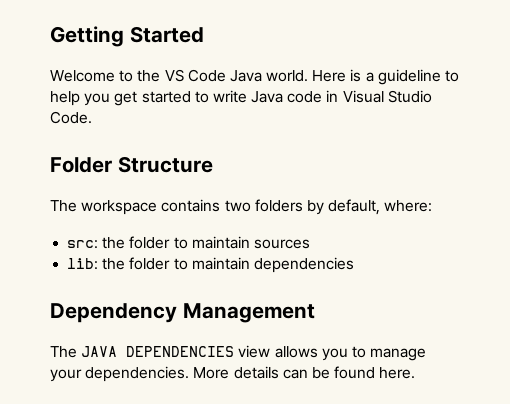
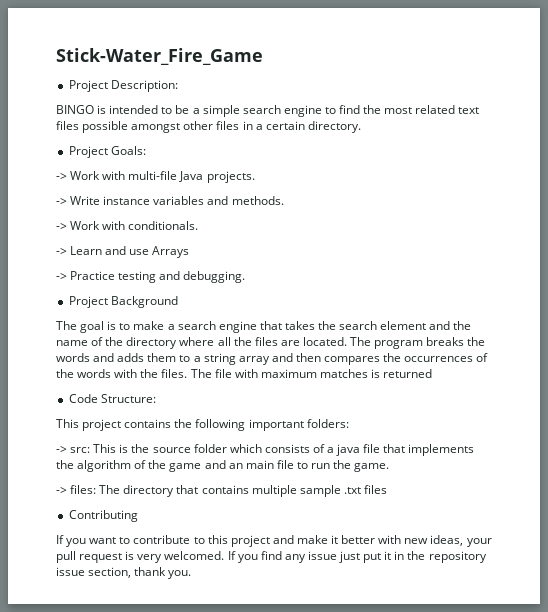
- Getting Started
- Welcome to the VS Code Java world. Here is a guideline to help you get started to write Java code in Visual Studio Code.
- Folder Structure
- The workspace contains two folders by default, where:
- src: the folder to maintain sources
- lib: the folder to maintain dependencies
- Dependency Management
- The JAVA DEPENDENCIES view allows you to manage your dependencies. More details can be found here.
+ Stick-Water_Fire_Game
+ Project Description:
+ BINGO is intended to be a simple search engine to find the most related text files possible amongst other files in a certain directory.
+ Project Goals:
+ -> Work with multi-file Java projects.
+ -> Write instance variables and methods.
+ -> Work with conditionals.
+ -> Learn and use Arrays
+ -> Practice testing and debugging.
+ Project Background
+ The goal is to make a search engine that takes the search element and the name of the directory where all the files are located. The program breaks the words and adds them to a string array and then compares the occurrences of the words with the files. The file with maximum matches is returned
+ Code Structure:
+ This project contains the following important folders:
+ -> src: This is the source folder which consists of a java file that implements the algorithm of the game and an main file to run the game.
+ -> files: The directory that contains multiple sample .txt files
+ Contributing
+ If you want to contribute to this project and make it better with new ideas, your pull request is very welcomed. If you find any issue just put it in the repository issue section, thank you.

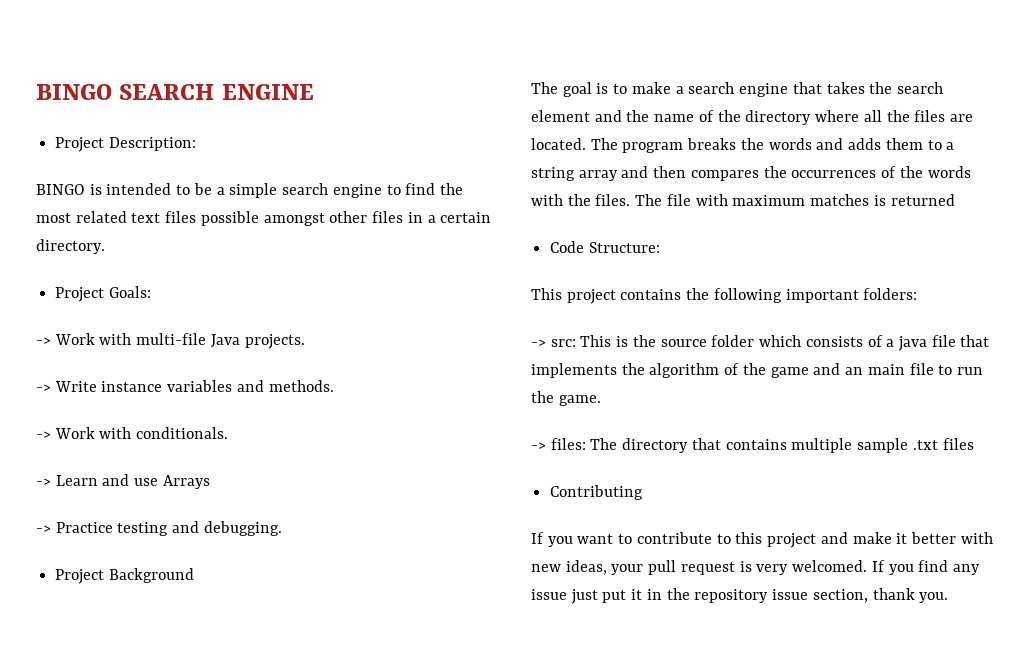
- Stick-Water_Fire_Game
+ BINGO SEARCH ENGINE

